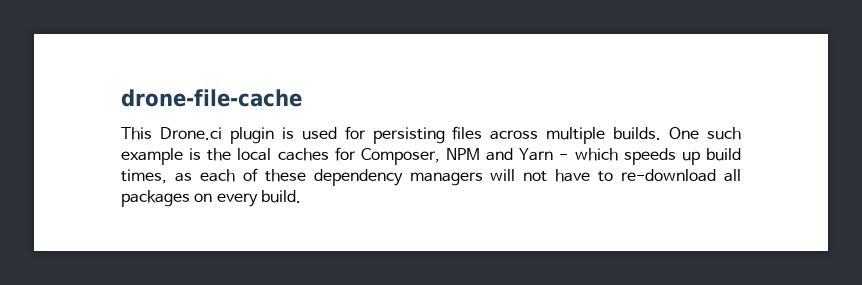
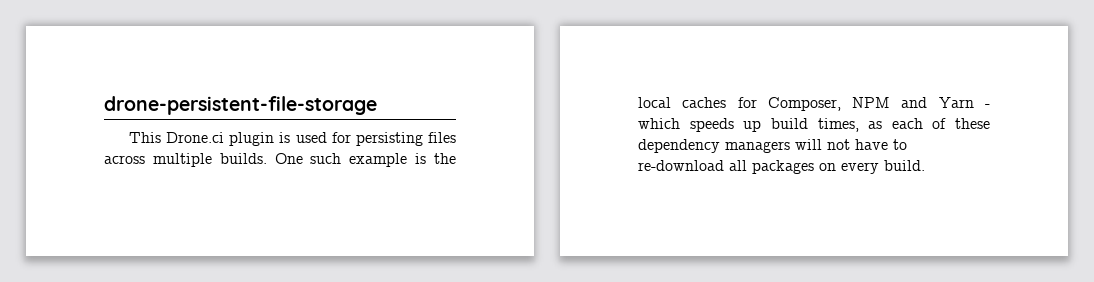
- drone-file-cache
+ drone-persistent-file-storage

